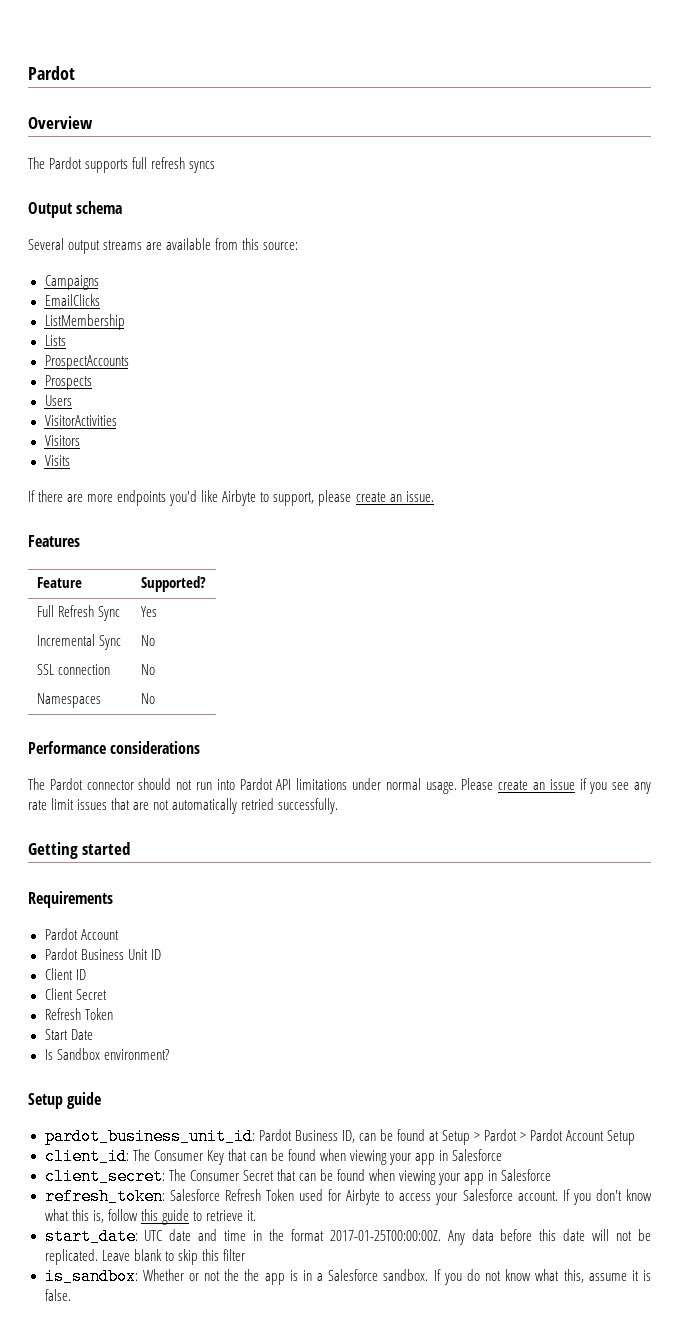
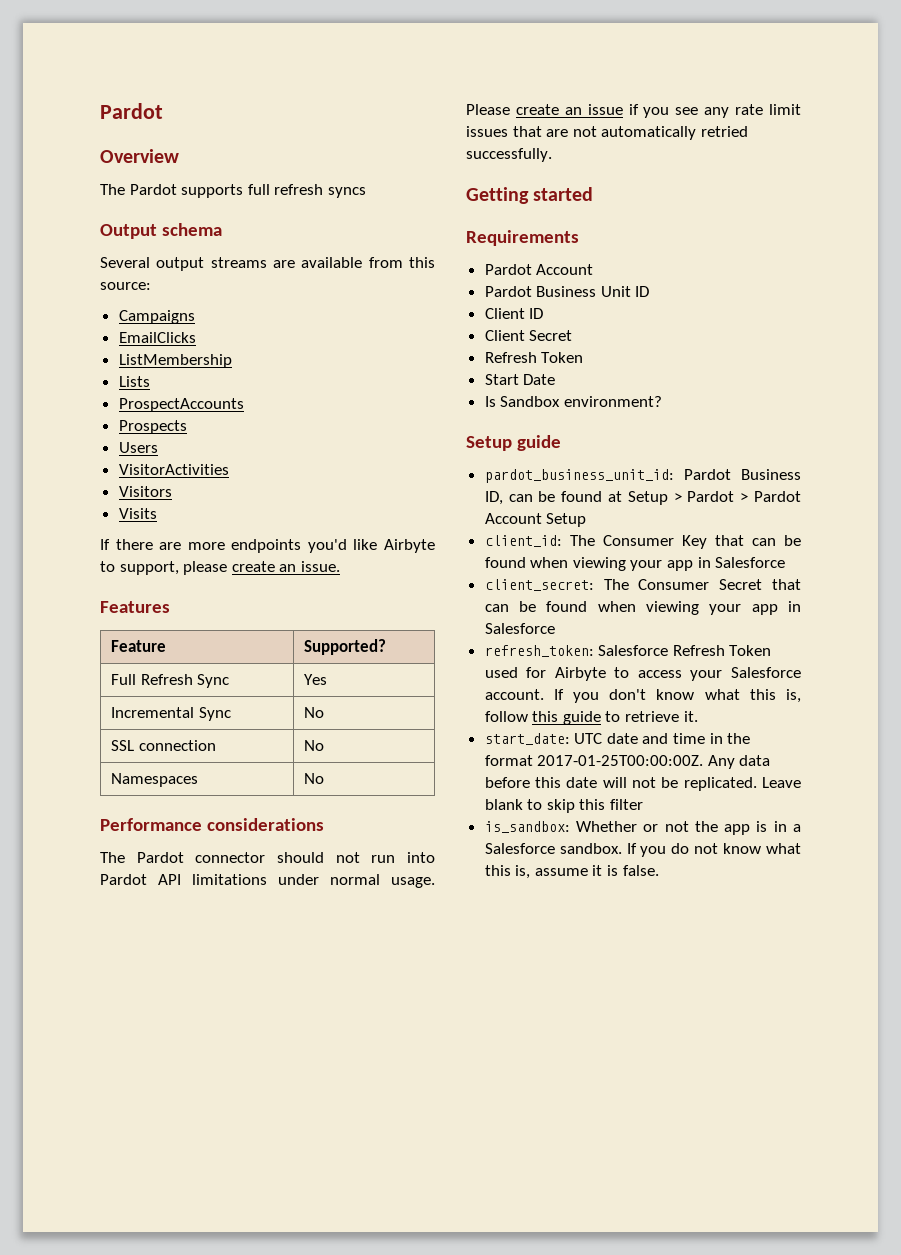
- is_sandbox: Whether or not the the app is in a Salesforce sandbox.
+ is_sandbox: Whether or not the app is in a Salesforce sandbox.
- If you do not know what this, assume it is false.
+ If you do not know what this is, assume it is false.

